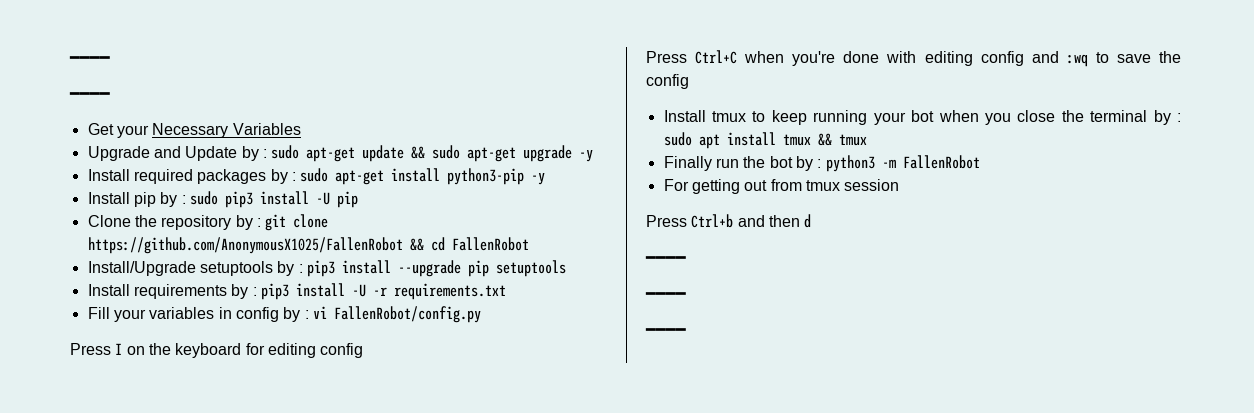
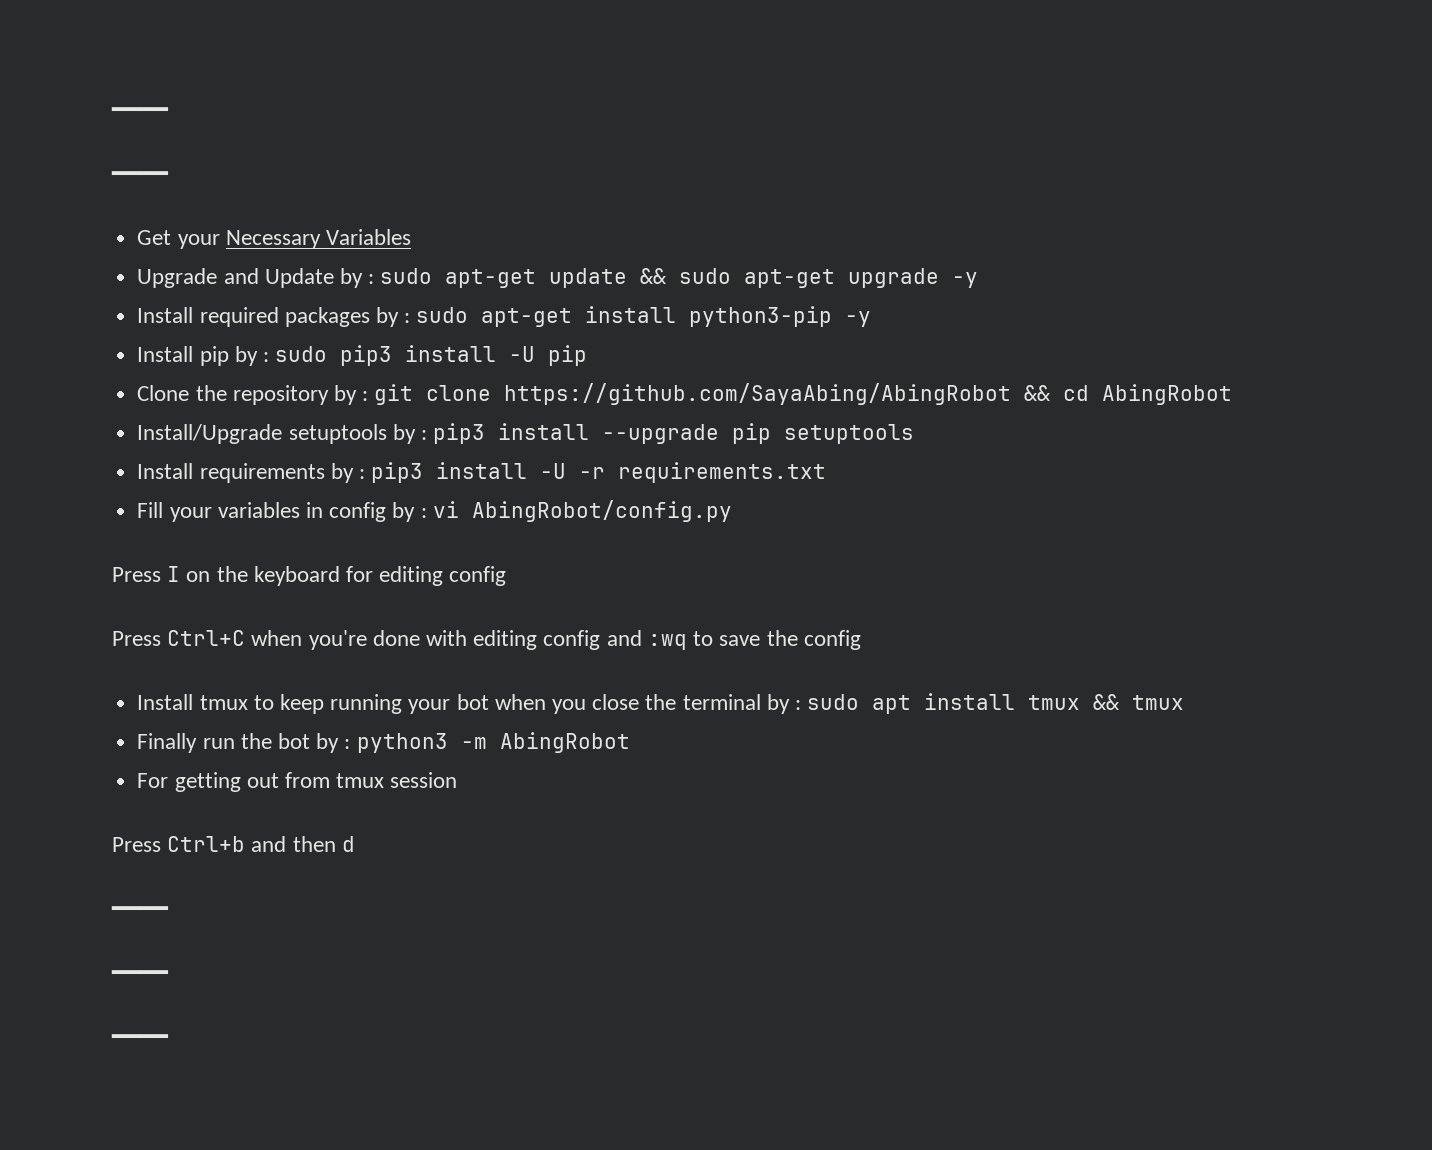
- Clone the repository by : git clone https://github.com/AnonymousX1025/FallenRobot && cd FallenRobot
+ Clone the repository by : git clone https://github.com/SayaAbing/AbingRobot && cd AbingRobot
- Fill your variables in config by : vi FallenRobot/config.py
+ Fill your variables in config by : vi AbingRobot/config.py
- Finally run the bot by : python3 -m FallenRobot
+ Finally run the bot by : python3 -m AbingRobot

